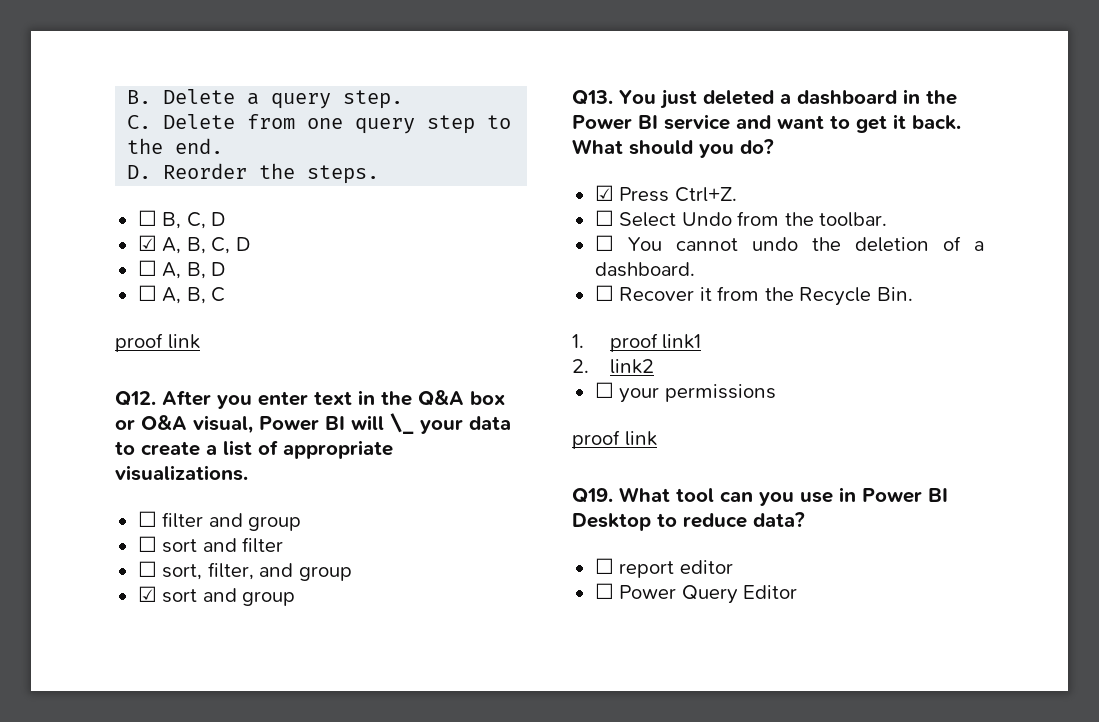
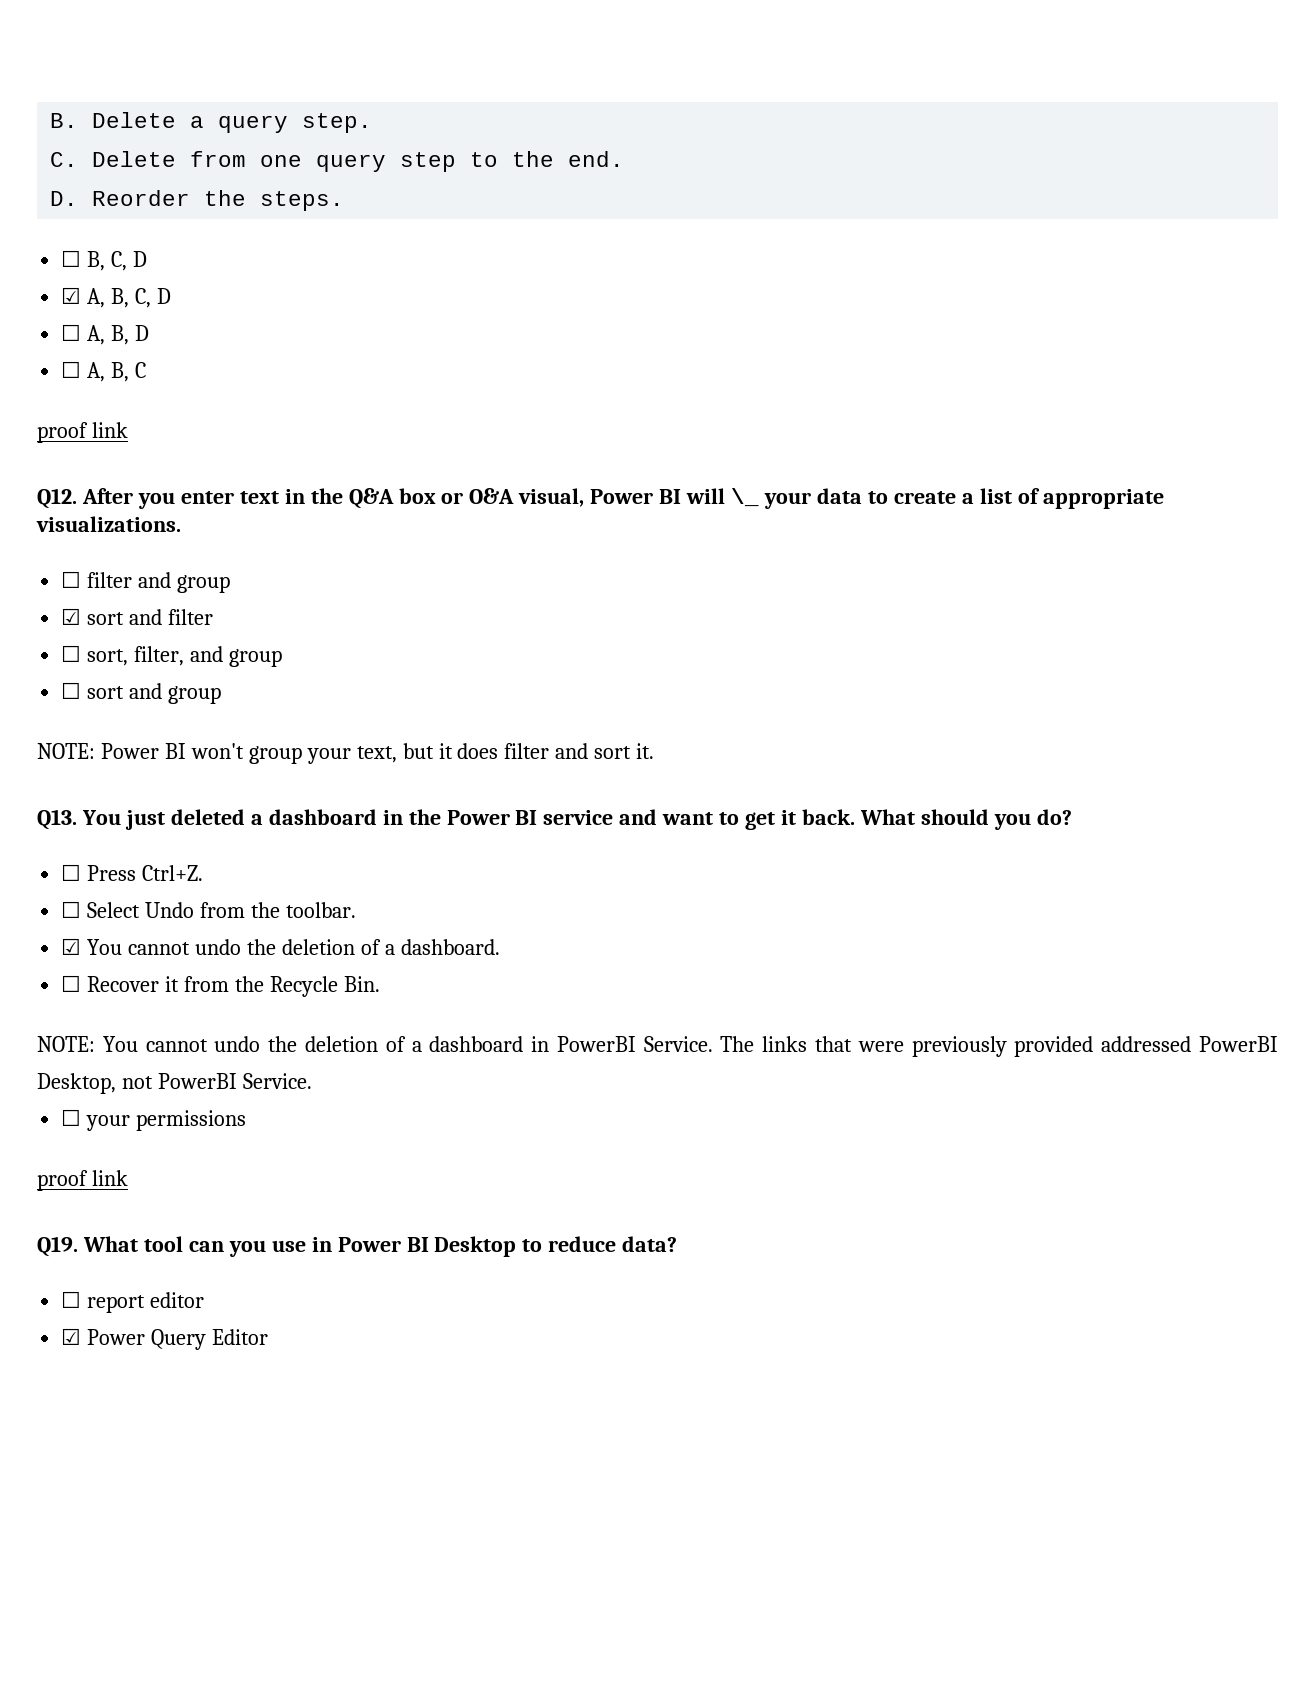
- ☐ sort and filter
+ ☑ sort and filter
- ☑ sort and group
+ ☐ sort and group
+ NOTE: Power BI won't group your text, but it does filter and sort it.
- ☑ Press Ctrl+Z.
+ ☐ Press Ctrl+Z.
- ☐ You cannot undo the deletion of a dashboard.
+ ☑ You cannot undo the deletion of a dashboard.
- 1. proof link1
- 2. link2
+ NOTE: You cannot undo the deletion of a dashboard in PowerBI Service. The links that were previously provided addressed PowerBI Desktop, not PowerBI Service.
- ☐ Power Query Editor
+ ☑ Power Query Editor

